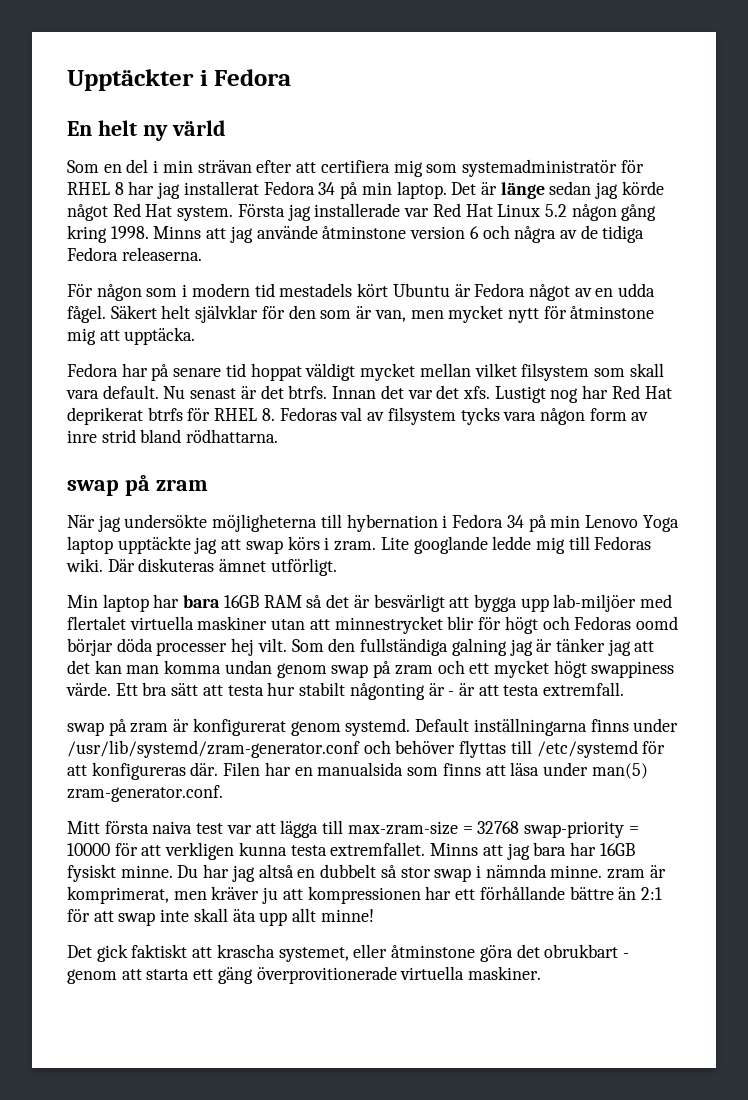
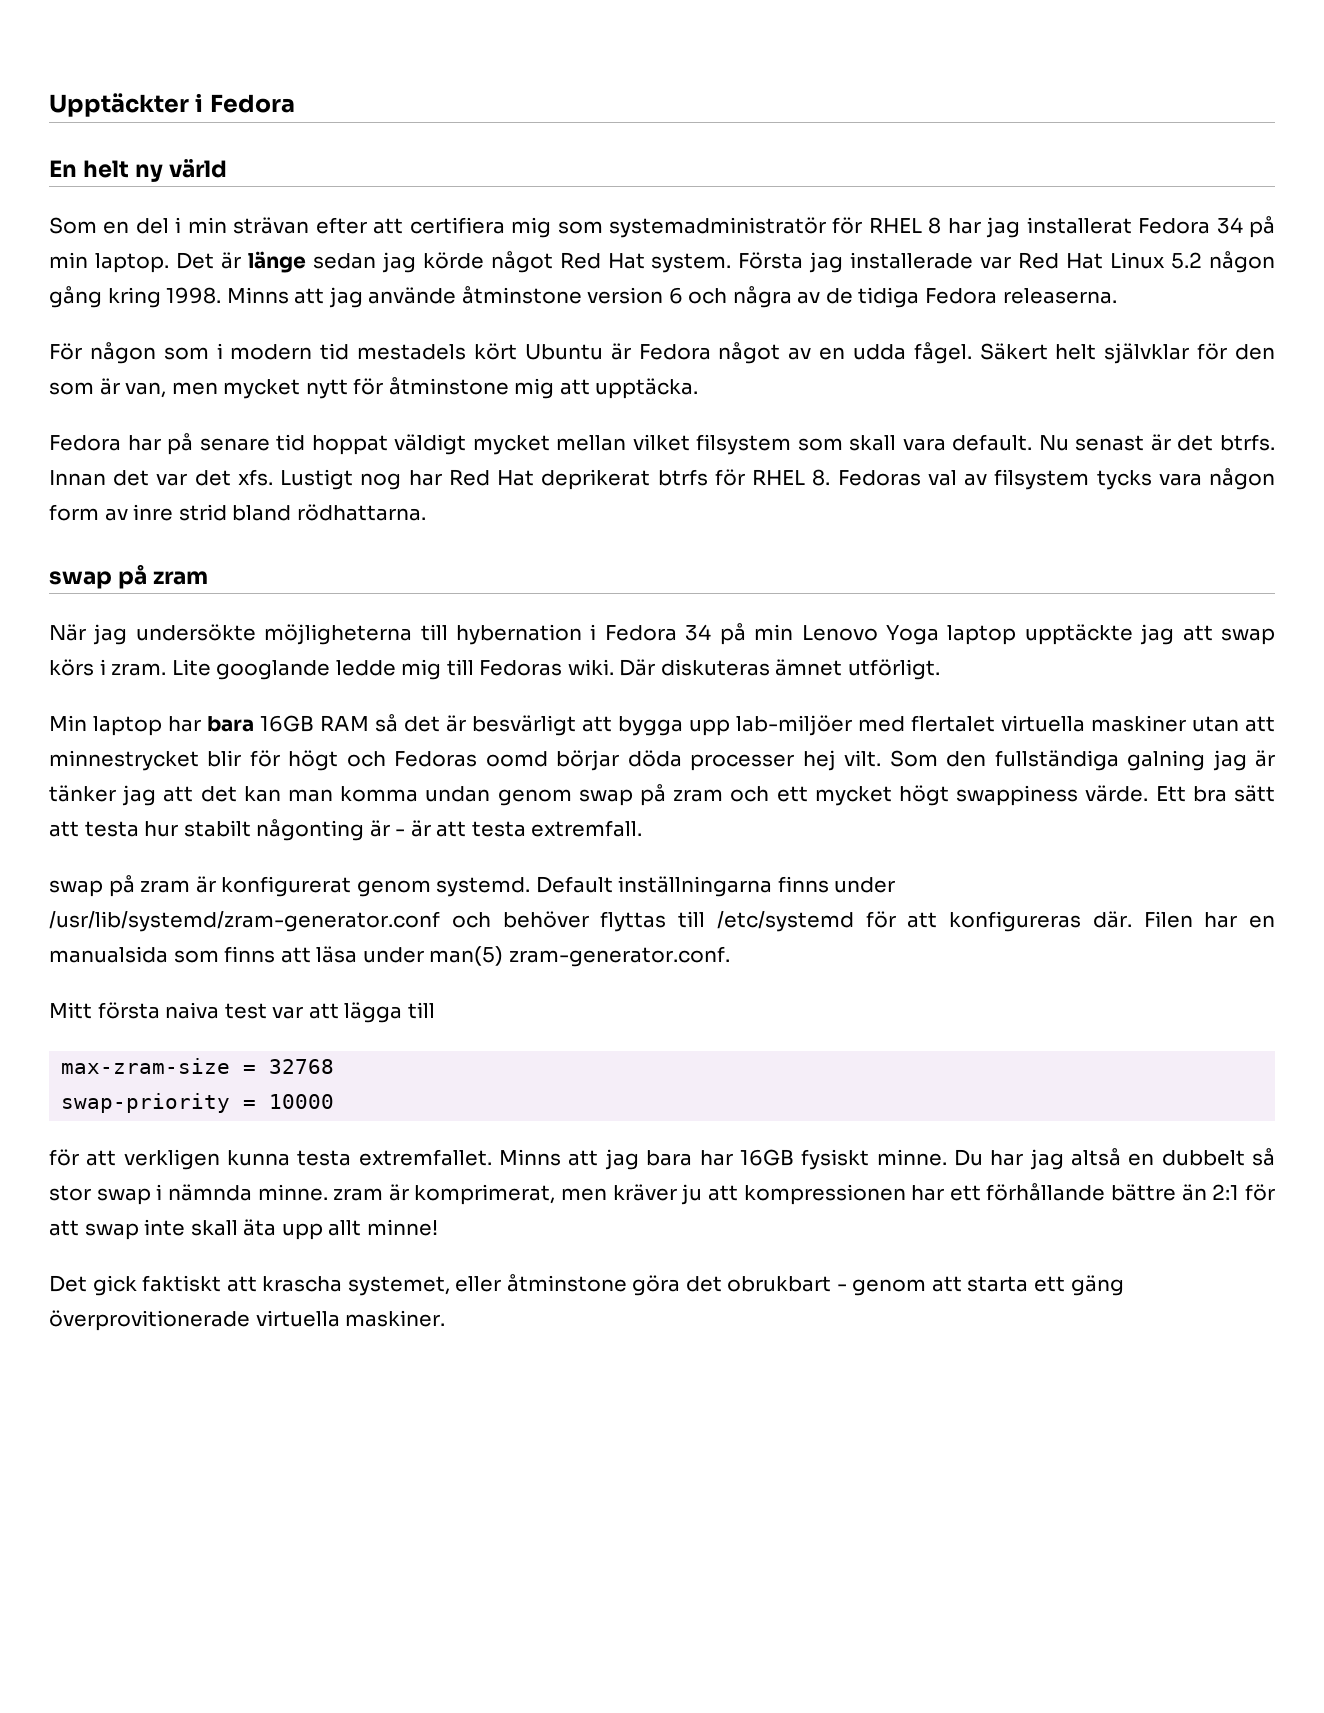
- Mitt första naiva test var att lägga till max-zram-size = 32768 swap-priority = 10000 för att verkligen kunna testa extremfallet.
+ Mitt första naiva test var att lägga till
+ max-zram-size = 32768
+ swap-priority = 10000
+ för att verkligen kunna testa extremfallet.

